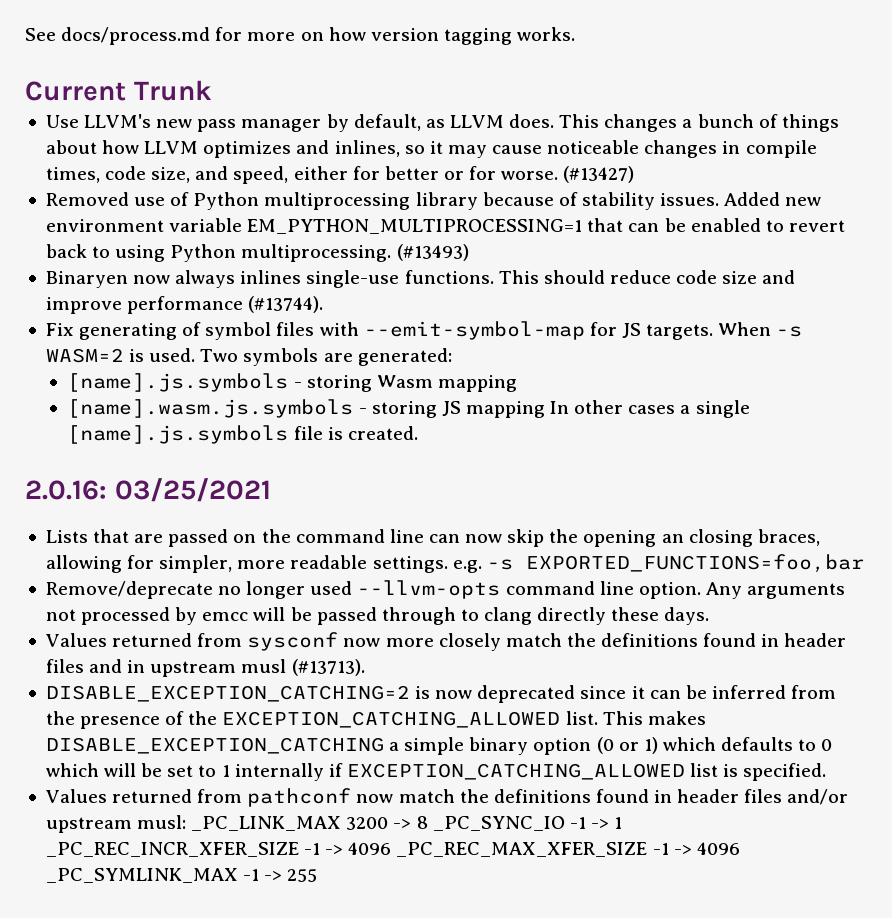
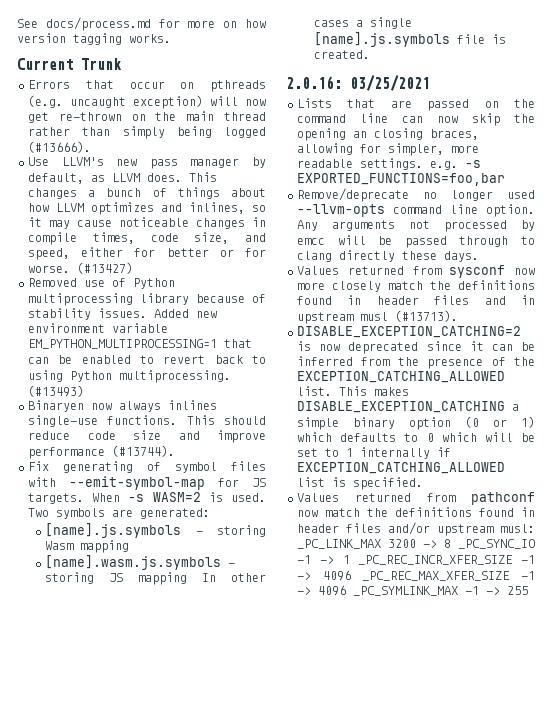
+ Errors that occur on pthreads (e.g. uncaught exception) will now get re-thrown on the main thread rather than simply being logged (#13666).

